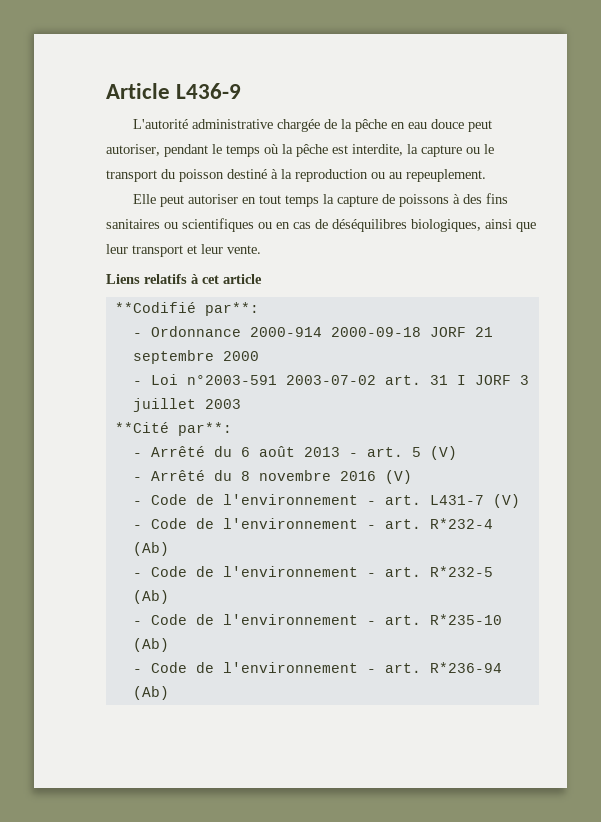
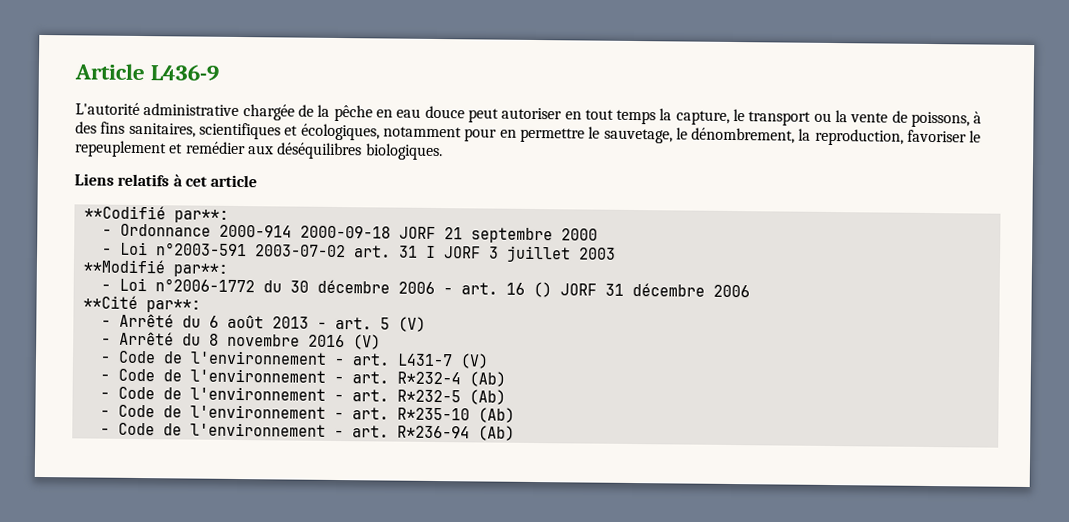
- L'autorité administrative chargée de la pêche en eau douce peut autoriser, pendant le temps où la pêche est interdite, la capture ou le transport du poisson destiné à la reproduction ou au repeuplement.
- Elle peut autoriser en tout temps la capture de poissons à des fins sanitaires ou scientifiques ou en cas de déséquilibres biologiques, ainsi que leur transport et leur vente.
+ L'autorité administrative chargée de la pêche en eau douce peut autoriser en tout temps la capture, le transport ou la vente de poissons, à des fins sanitaires, scientifiques et écologiques, notamment pour en permettre le sauvetage, le dénombrement, la reproduction, favoriser le repeuplement et remédier aux déséquilibres biologiques.
+ **Modifié par**:
+ - Loi n°2006-1772 du 30 décembre 2006 - art. 16 () JORF 31 décembre 2006

